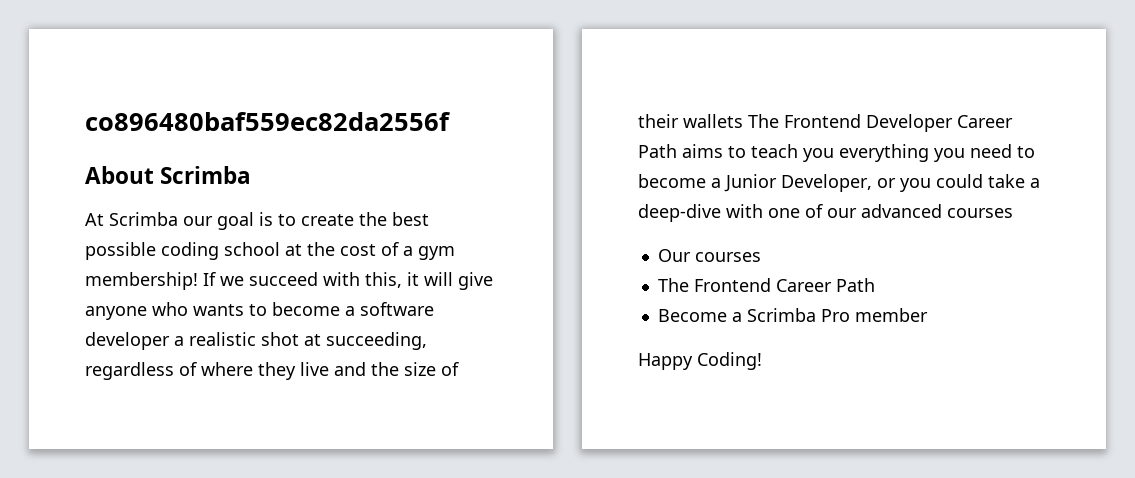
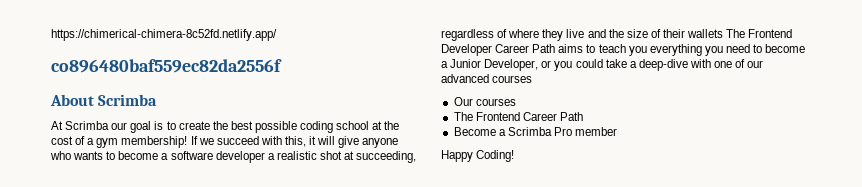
+ https://chimerical-chimera-8c52fd.netlify.app/

